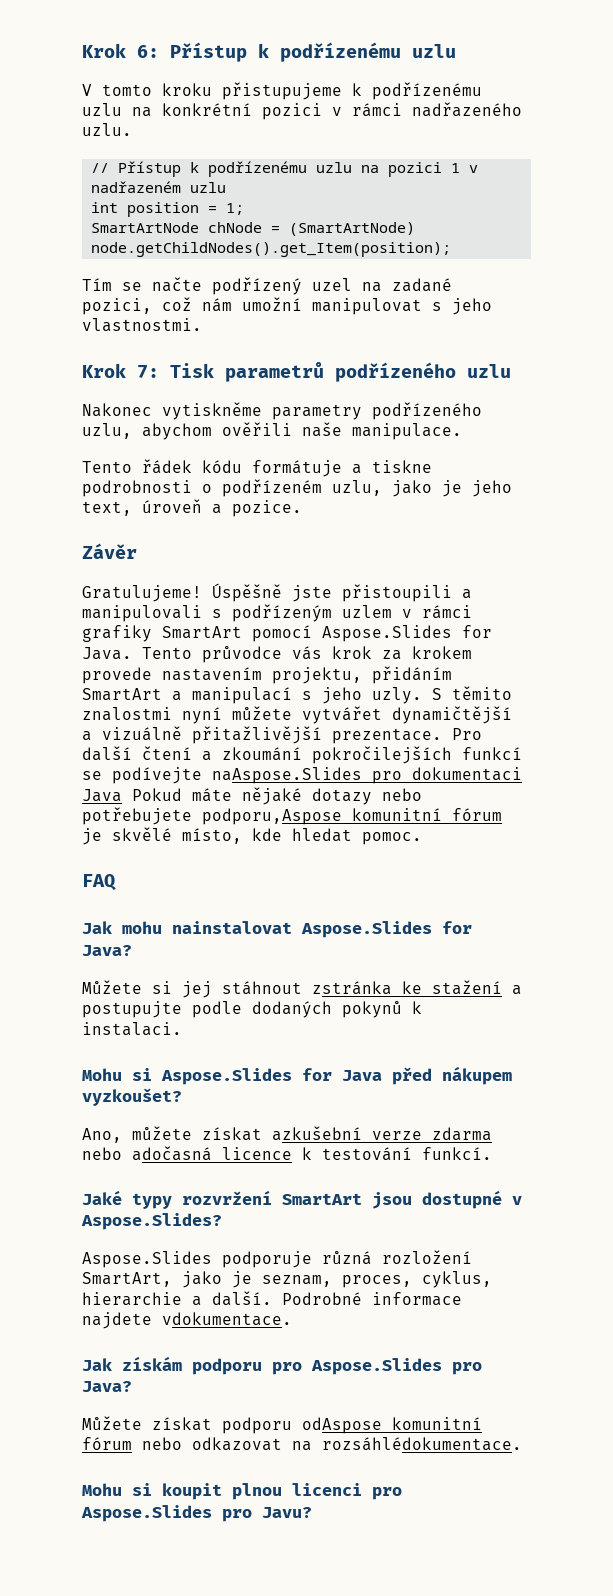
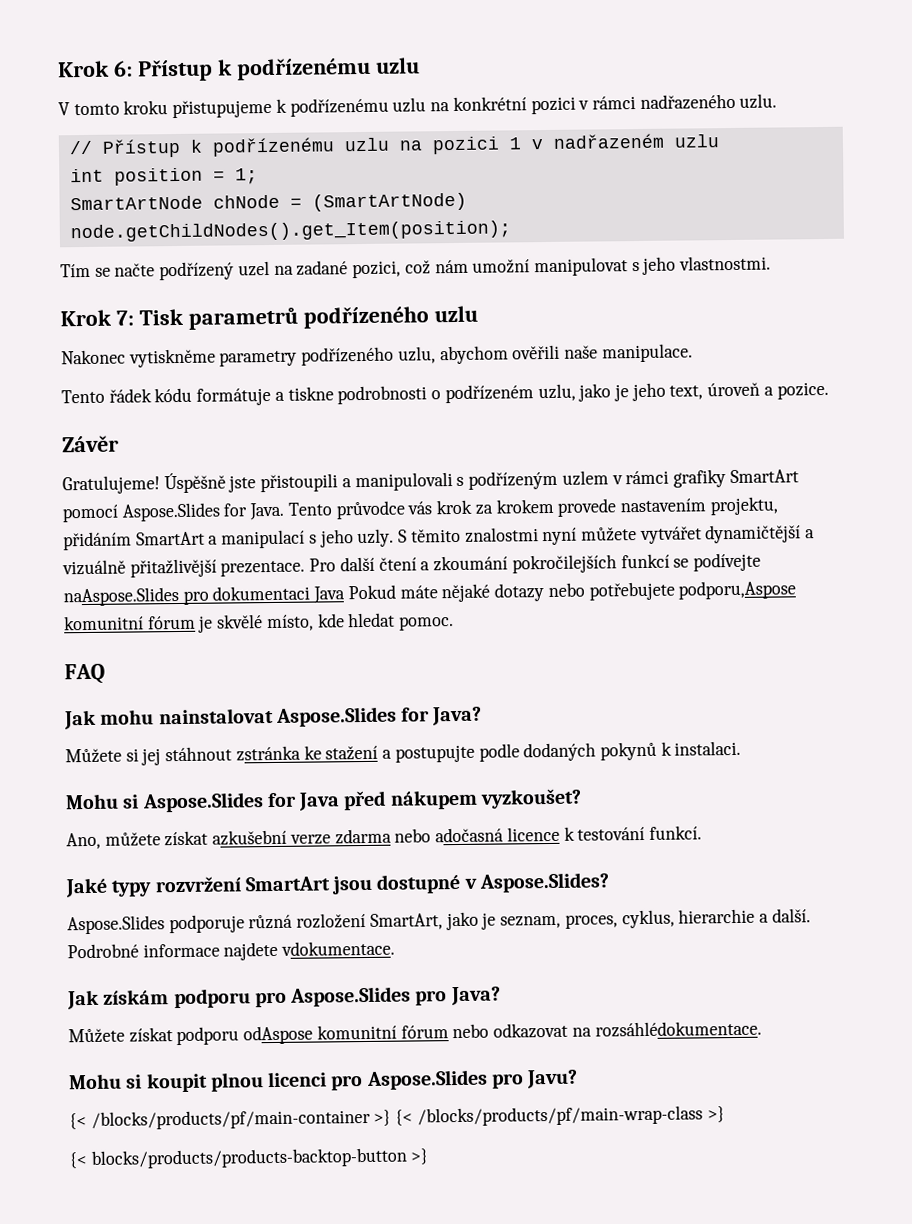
+ {< /blocks/products/pf/main-container >} {< /blocks/products/pf/main-wrap-class >}
+ {< blocks/products/products-backtop-button >}

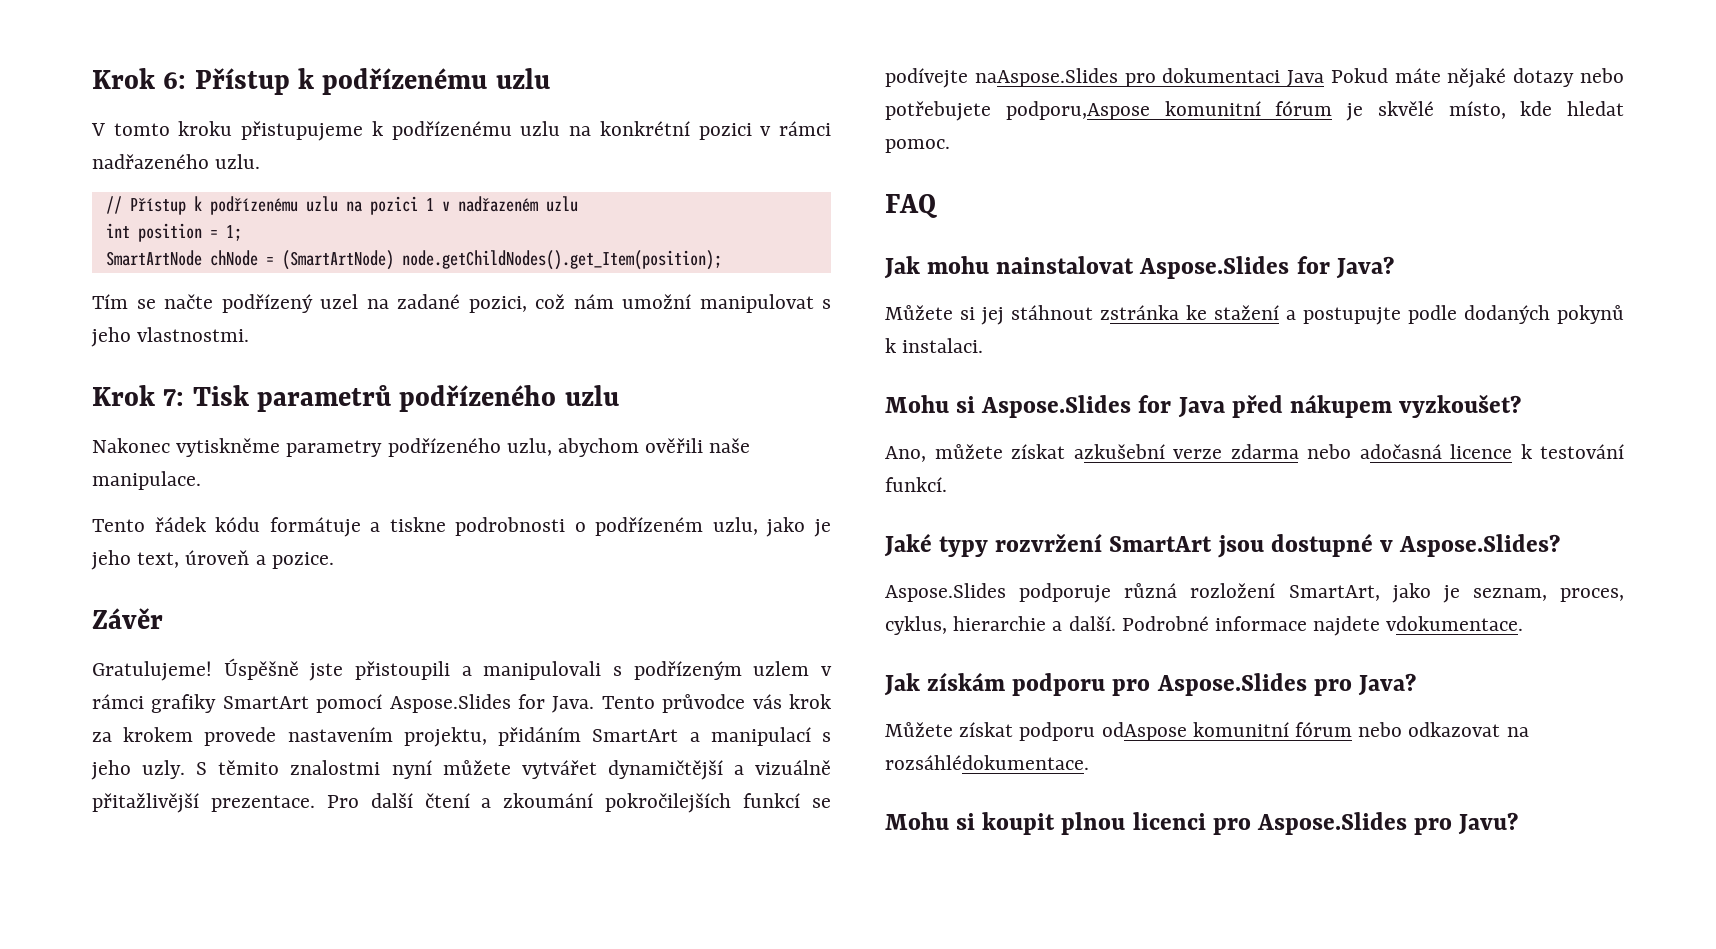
- {< /blocks/products/pf/main-container >} {< /blocks/products/pf/main-wrap-class >}
- {< blocks/products/products-backtop-button >}

